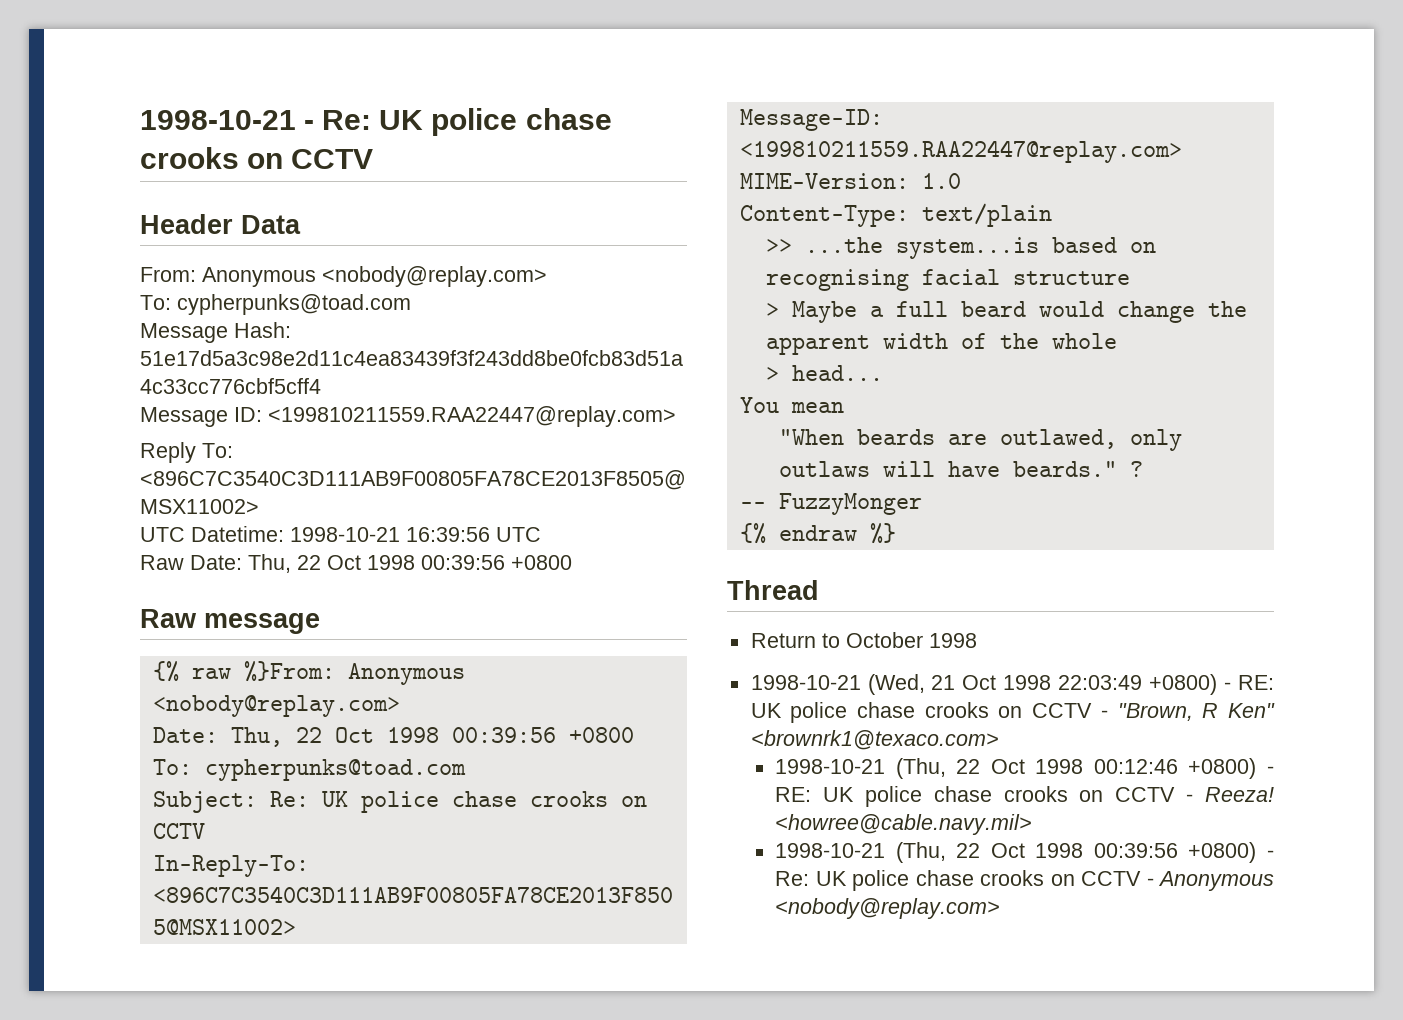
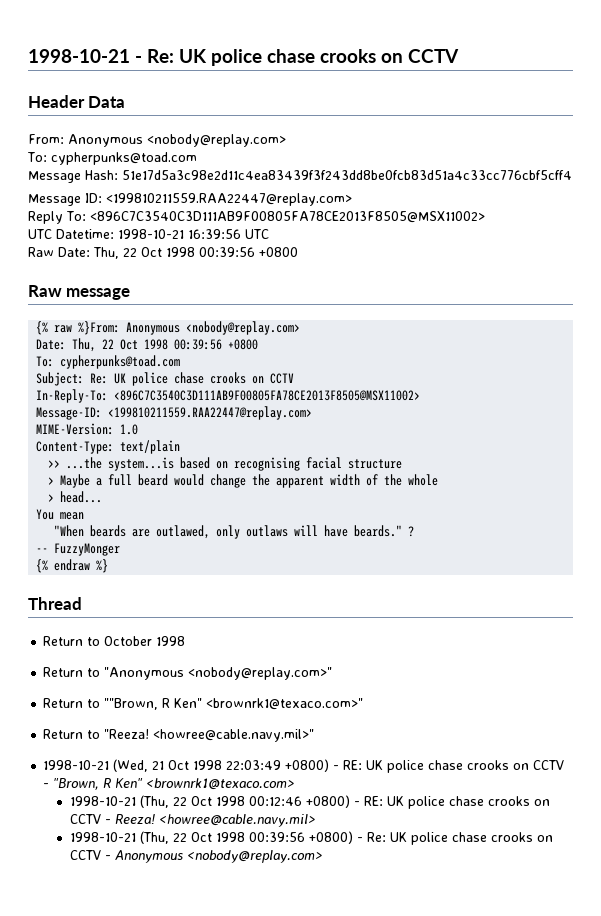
+ Return to "Anonymous <nobody@replay.com>"
+ Return to ""Brown, R Ken" <brownrk1@texaco.com>"
+ Return to "Reeza! <howree@cable.navy.mil>"

